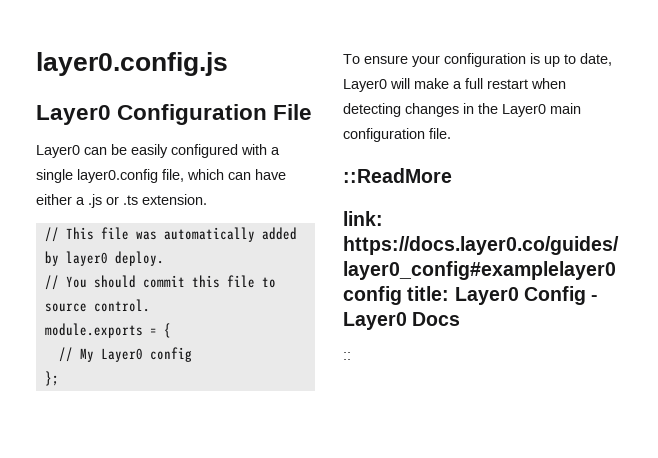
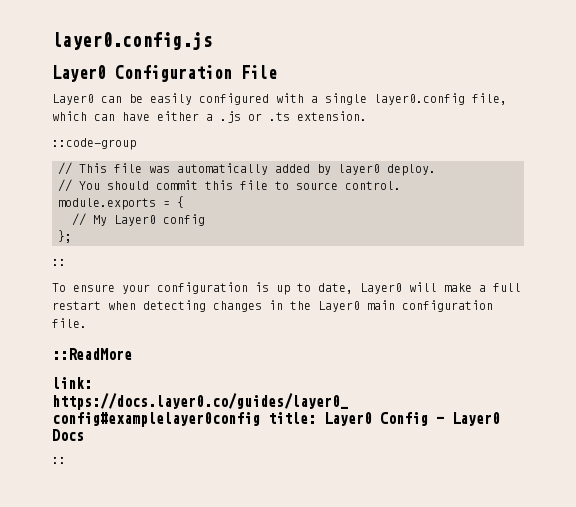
+ ::code-group
  };
+ ::

